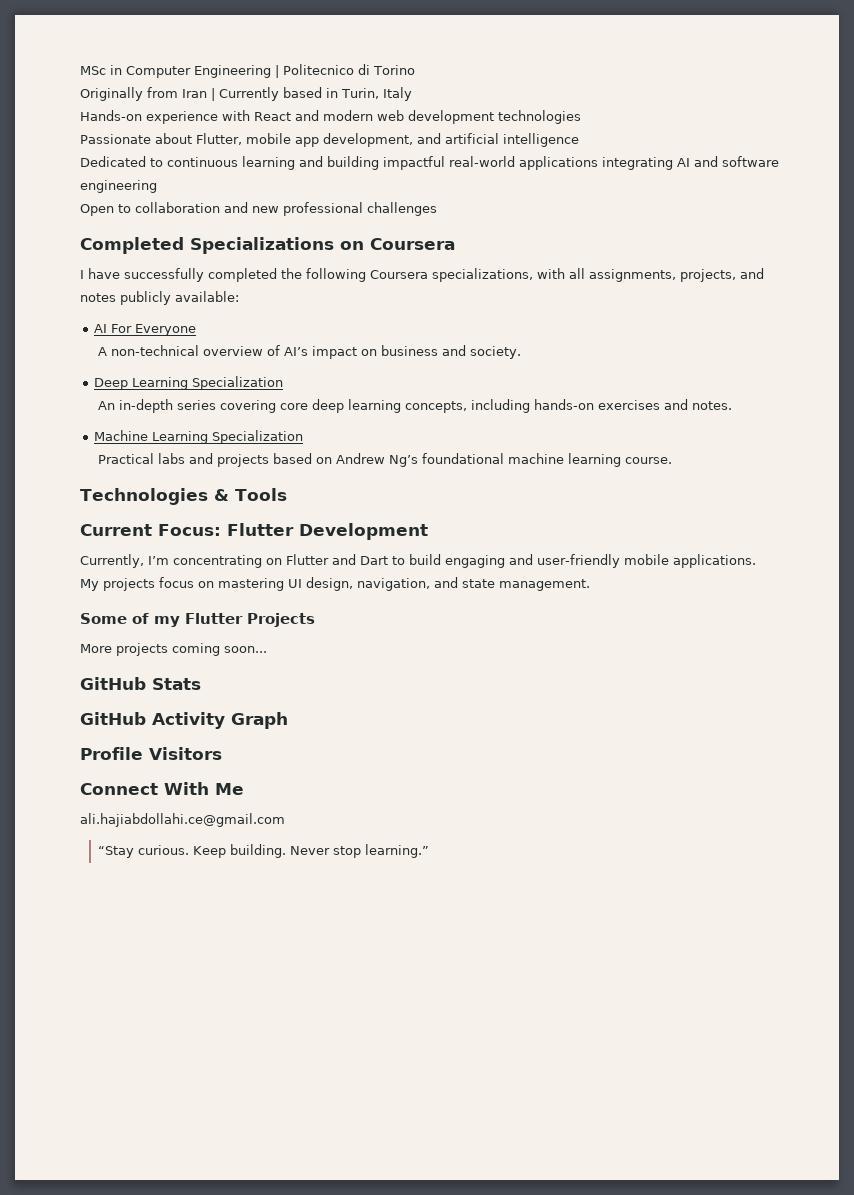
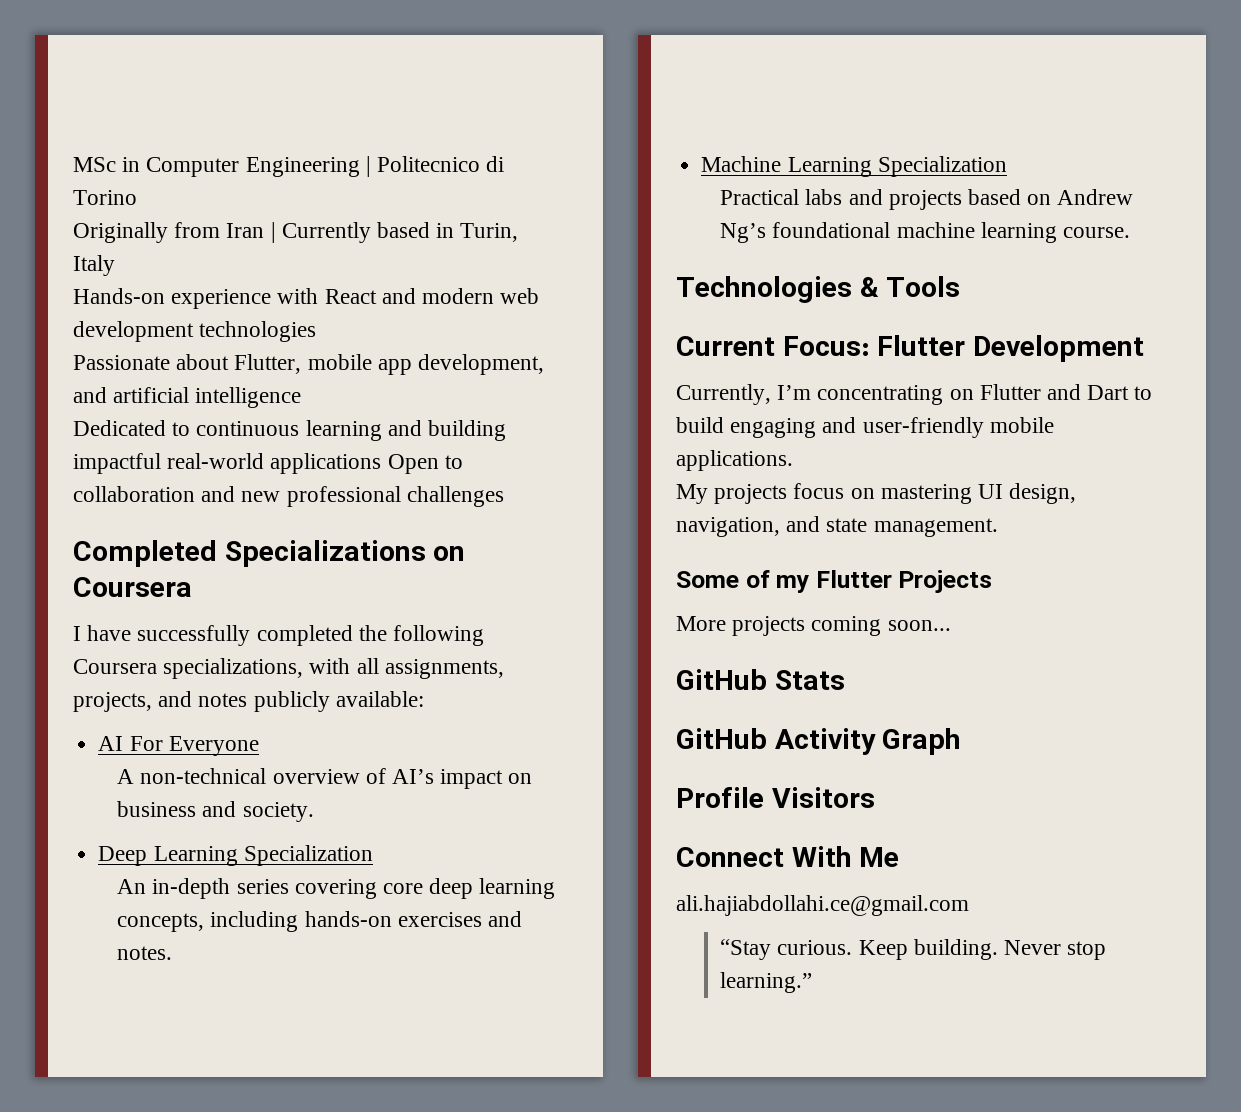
- Dedicated to continuous learning and building impactful real-world applications integrating AI and software engineering
- Open to collaboration and new professional challenges
+ Dedicated to continuous learning and building impactful real-world applications Open to collaboration and new professional challenges

